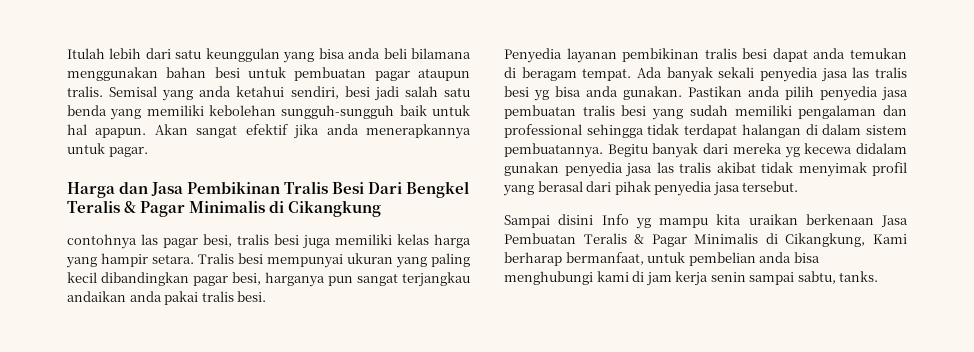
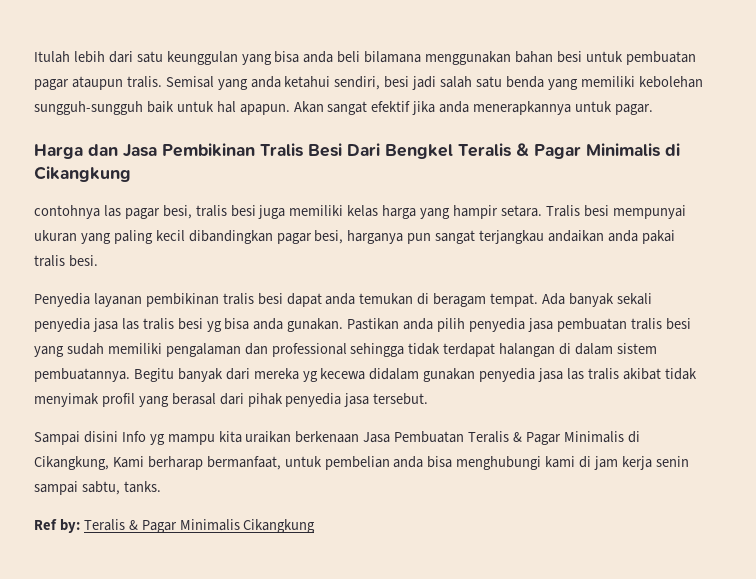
+ Ref by: Teralis & Pagar Minimalis Cikangkung

